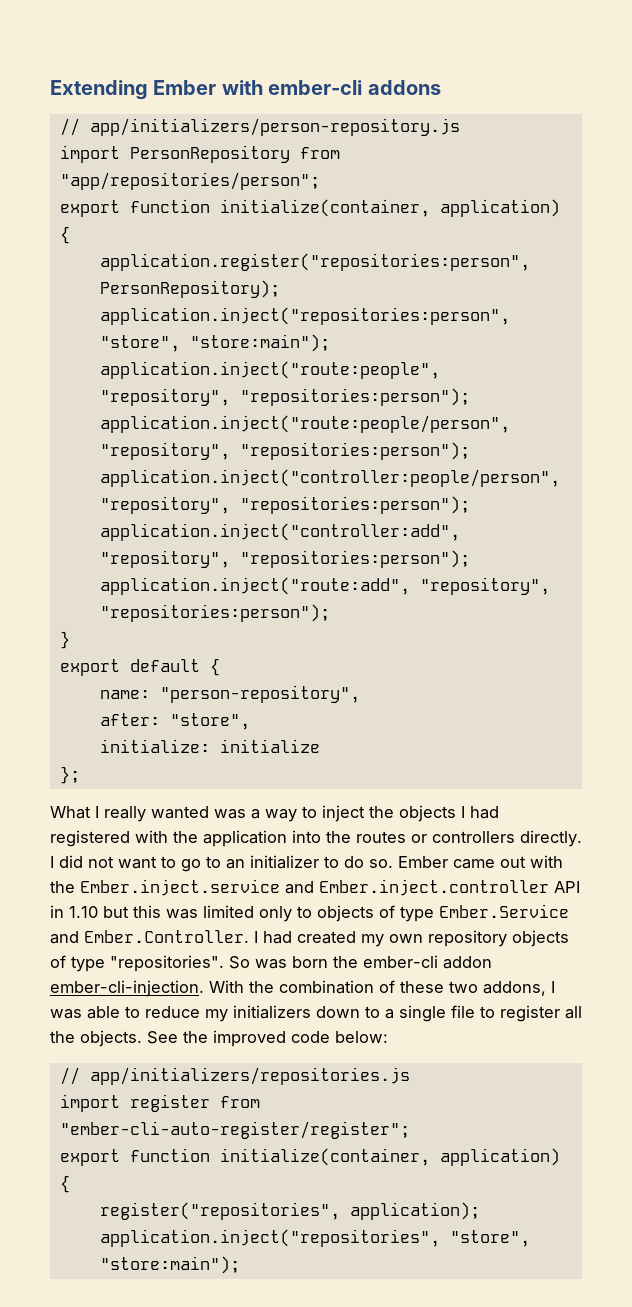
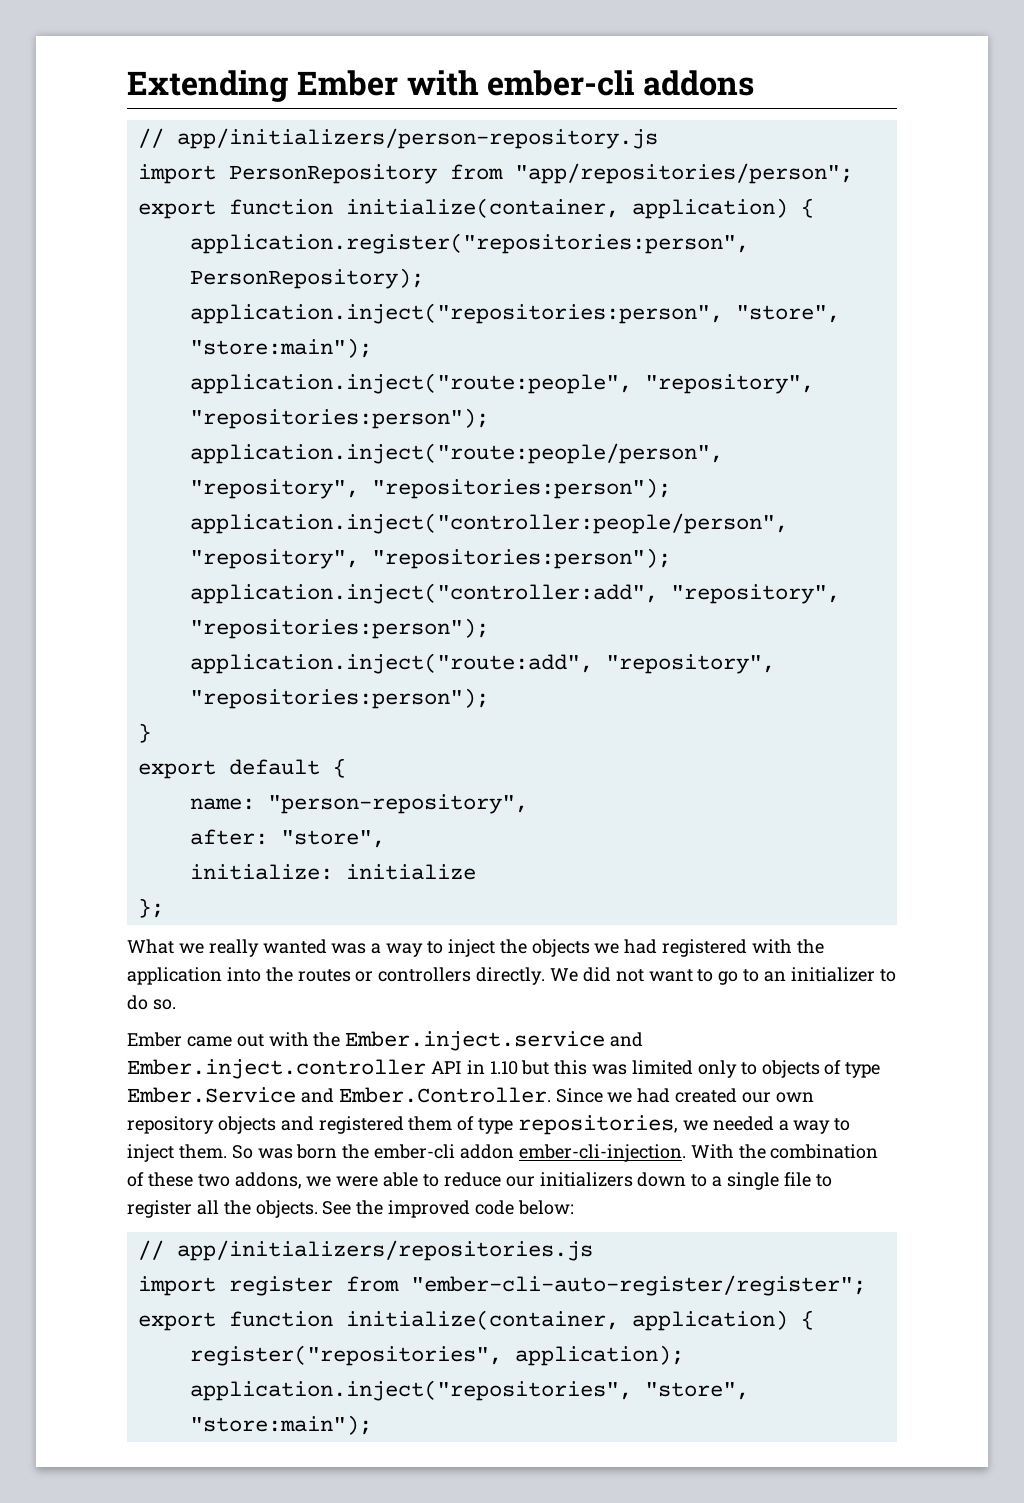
- What I really wanted was a way to inject the objects I had registered with the application into the routes or controllers directly.
+ What we really wanted was a way to inject the objects we had registered with the application into the routes or controllers directly.
- I did not want to go to an initializer to do so. Ember came out with the Ember.inject.service and Ember.inject.controller API in 1.10 but this was limited only to objects of type Ember.Service and Ember.Controller. I had created my own repository objects of type "repositories".
+ We did not want to go to an initializer to do so.
+ Ember came out with the Ember.inject.service and Ember.inject.controller API in 1.10 but this was limited only to objects of type Ember.Service and Ember.Controller. Since we had created our own repository objects and registered them of type repositories, we needed a way to inject them.
- With the combination of these two addons, I was able to reduce my initializers down to a single file to register all the objects.
+ With the combination of these two addons, we were able to reduce our initializers down to a single file to register all the objects.

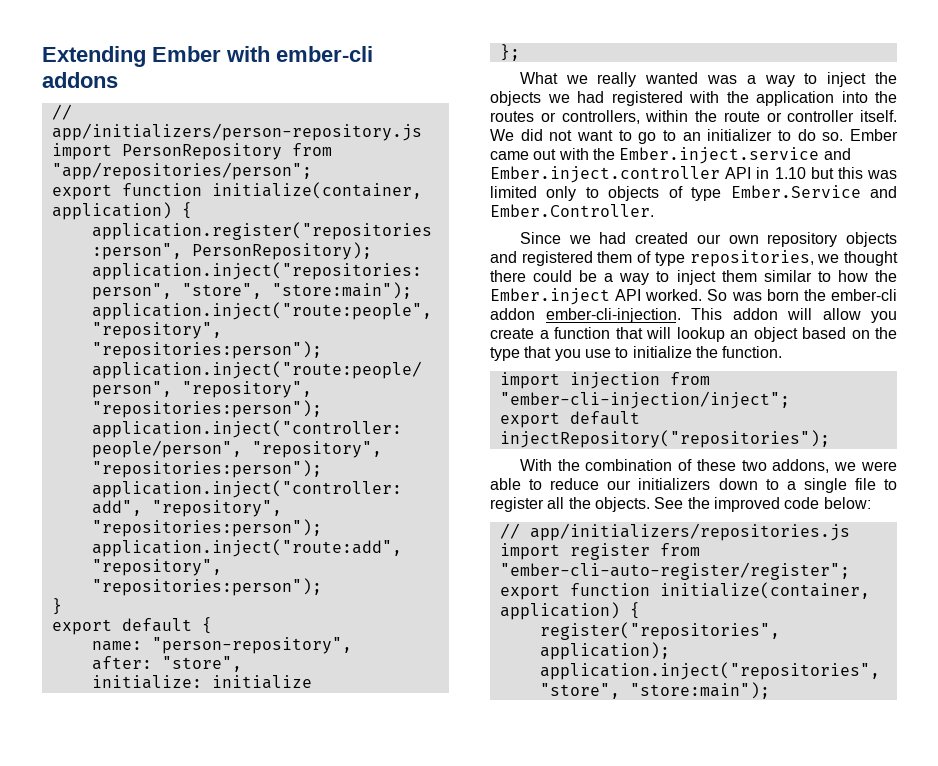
- What we really wanted was a way to inject the objects we had registered with the application into the routes or controllers directly.
+ What we really wanted was a way to inject the objects we had registered with the application into the routes or controllers, within the route or controller itself.
- We did not want to go to an initializer to do so.
- Ember came out with the Ember.inject.service and Ember.inject.controller API in 1.10 but this was limited only to objects of type Ember.Service and Ember.Controller. Since we had created our own repository objects and registered them of type repositories, we needed a way to inject them.
+ We did not want to go to an initializer to do so. Ember came out with the Ember.inject.service and Ember.inject.controller API in 1.10 but this was limited only to objects of type Ember.Service and Ember.Controller.
+ Since we had created our own repository objects and registered them of type repositories, we thought there could be a way to inject them similar to how the Ember.inject API worked.
- So was born the ember-cli addon ember-cli-injection. With the combination of these two addons, we were able to reduce our initializers down to a single file to register all the objects.
+ So was born the ember-cli addon ember-cli-injection. This addon will allow you create a function that will lookup an object based on the type that you use to initialize the function.
+ import injection from "ember-cli-injection/inject";
+ export default injectRepository("repositories");
+ With the combination of these two addons, we were able to reduce our initializers down to a single file to register all the objects.

